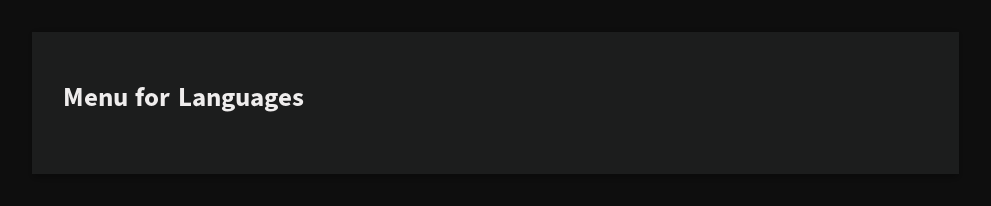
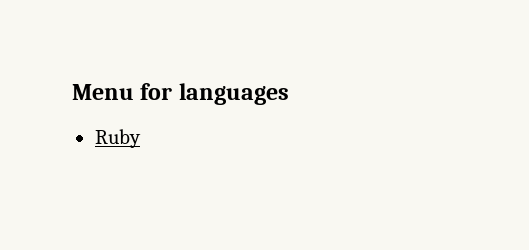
- Menu for Languages
+ Menu for languages
+ Ruby

